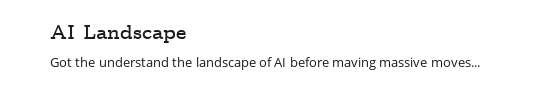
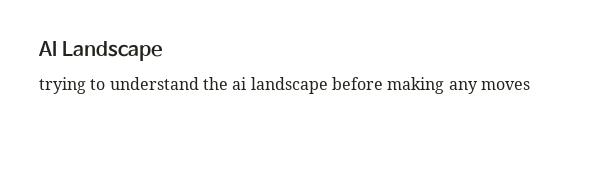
- Got the understand the landscape of AI before maving massive moves...
+ trying to understand the ai landscape before making any moves

